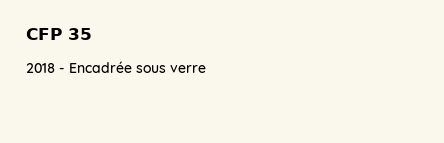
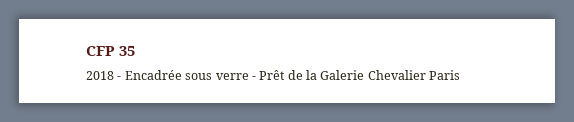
- 2018 - Encadrée sous verre
+ 2018 - Encadrée sous verre - Prêt de la Galerie Chevalier Paris

